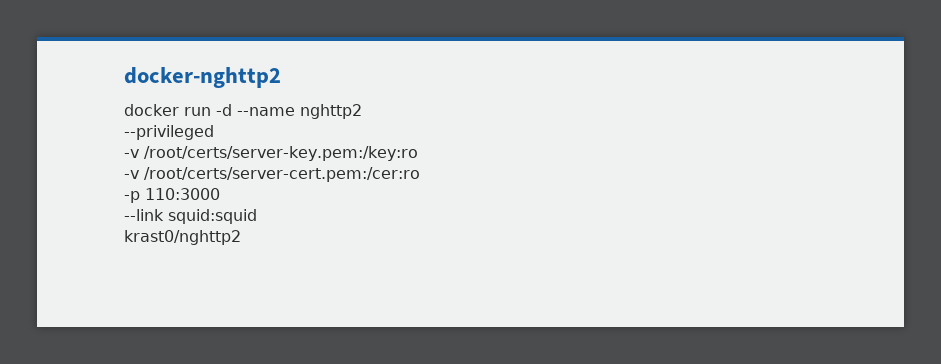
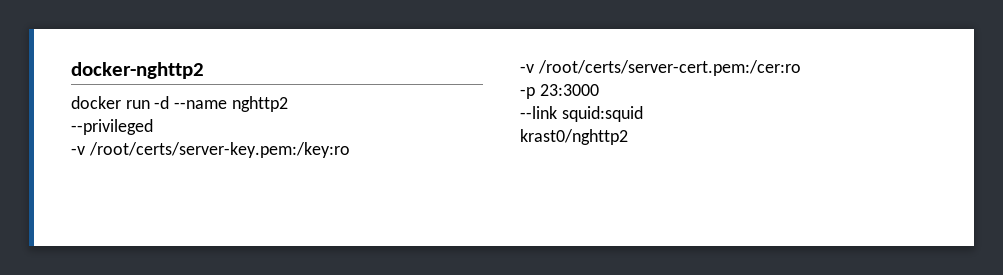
- -p 110:3000
+ -p 23:3000

